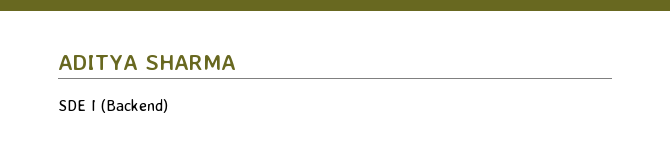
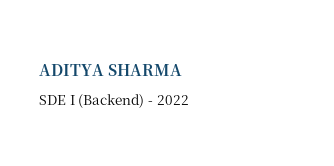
- SDE I (Backend)
+ SDE I (Backend) - 2022

